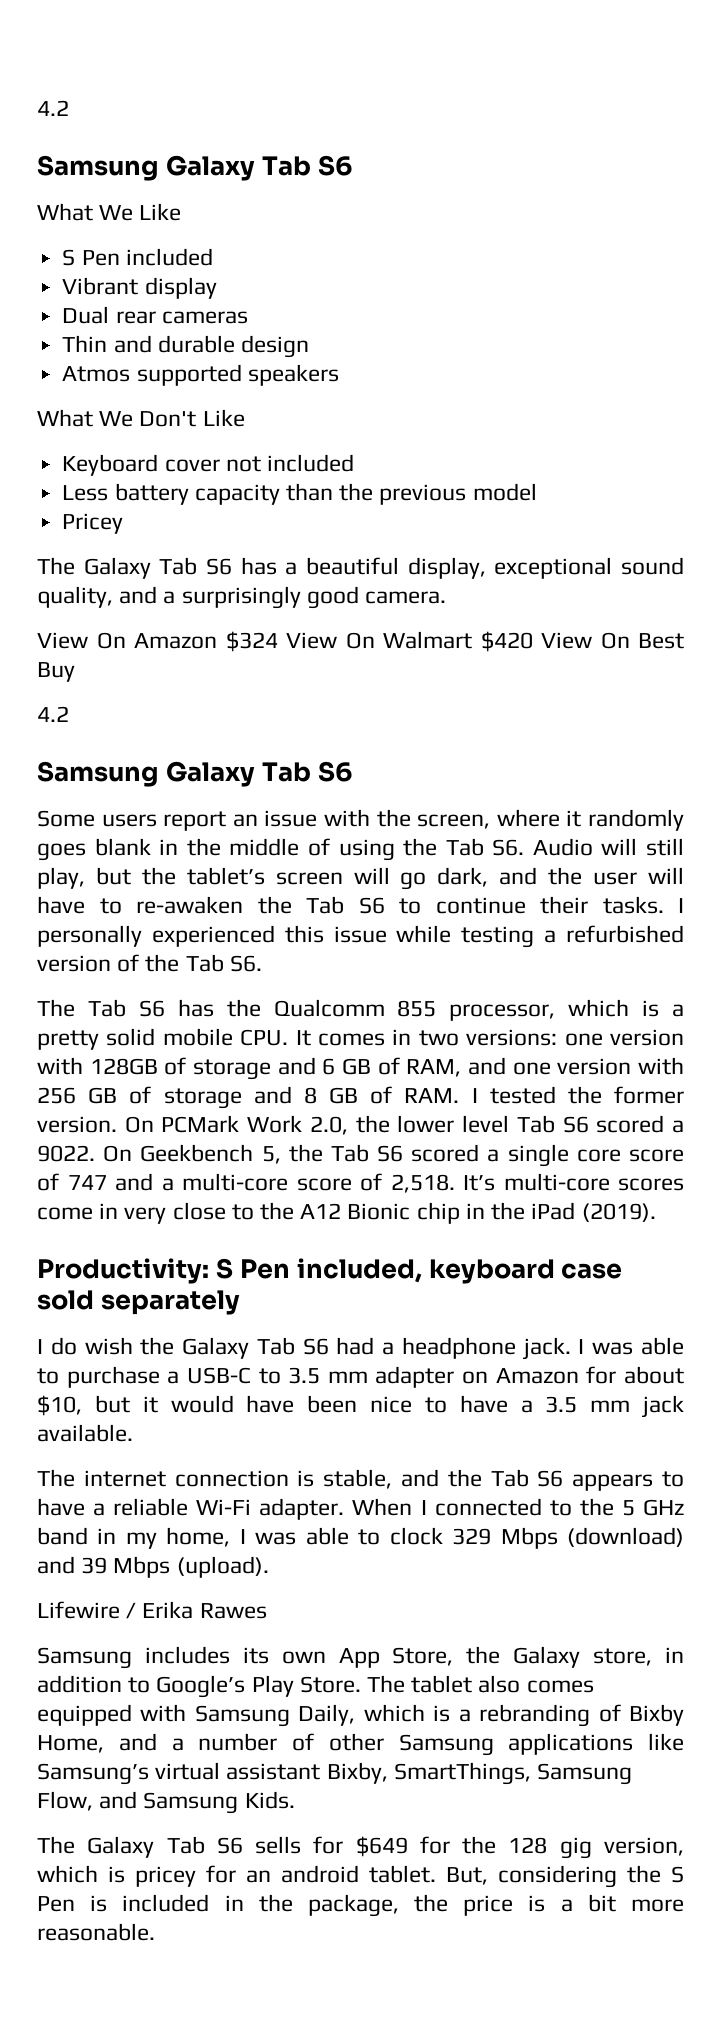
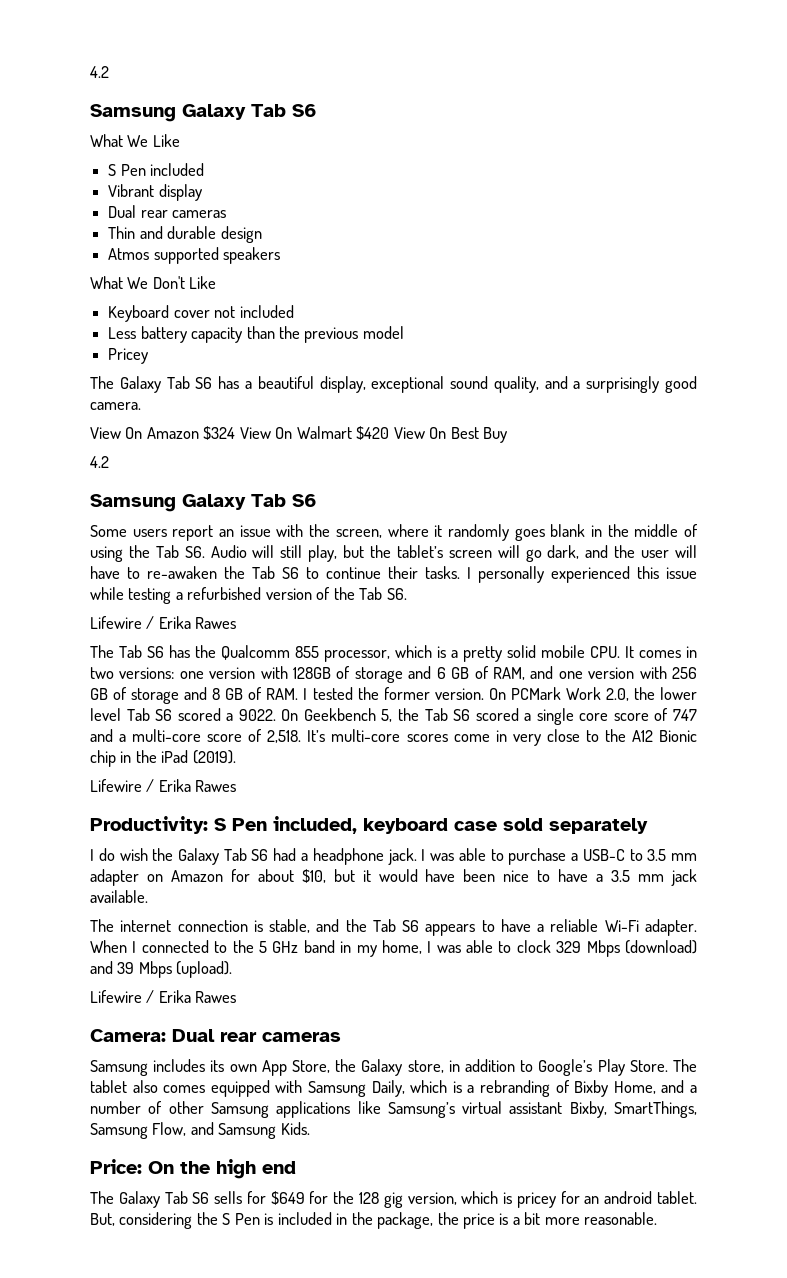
  I personally experienced this issue while testing a refurbished version of the Tab S6.
+ Lifewire / Erika Rawes
  It’s multi-core scores come in very close to the A12 Bionic chip in the iPad (2019).
+ Lifewire / Erika Rawes
+ Camera: Dual rear cameras
+ Price: On the high end

